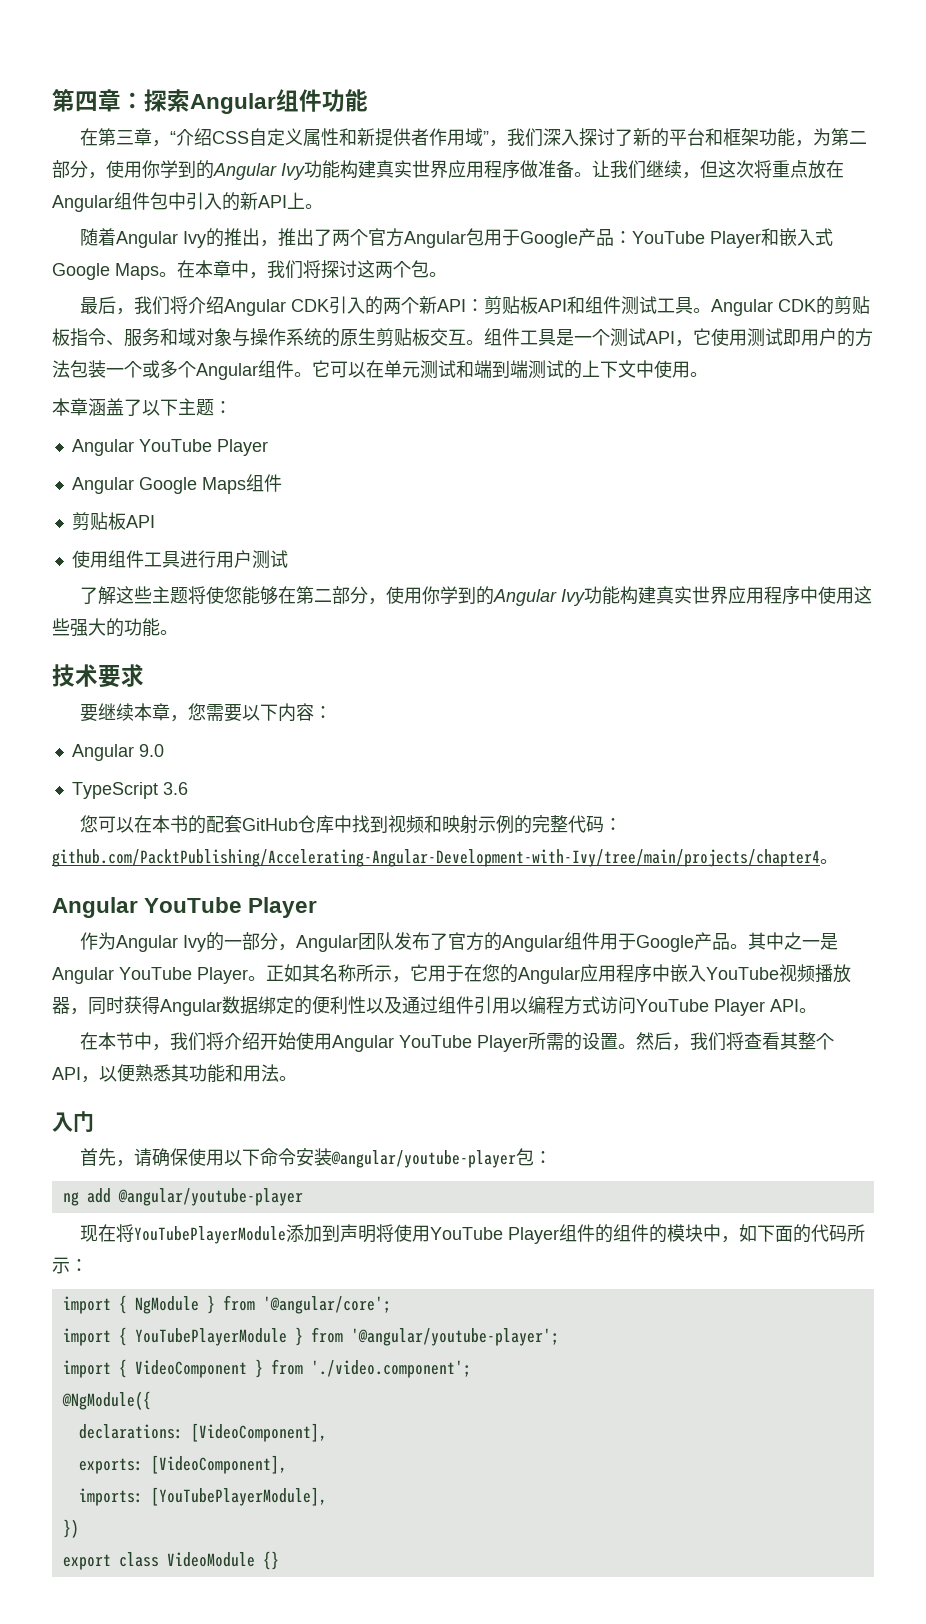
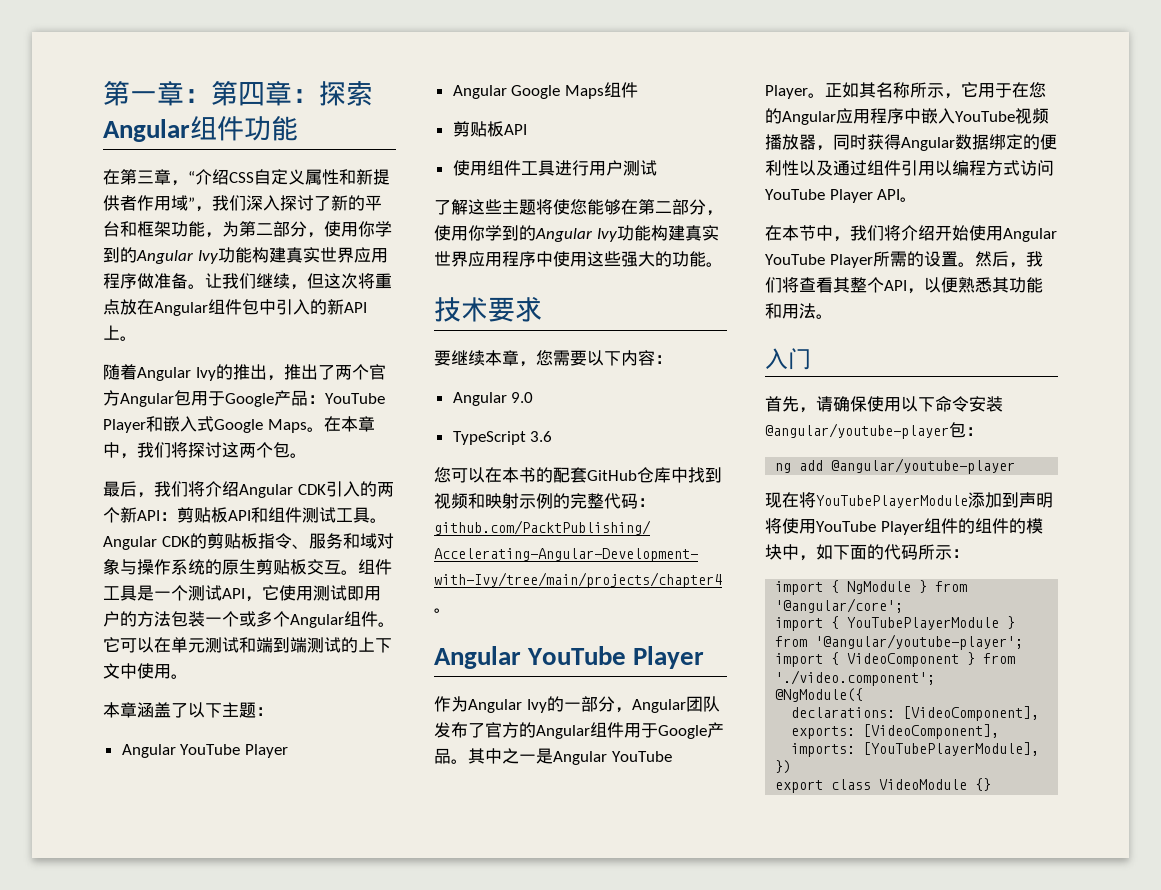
- 第四章：探索Angular组件功能
+ 第一章：第四章：探索Angular组件功能

